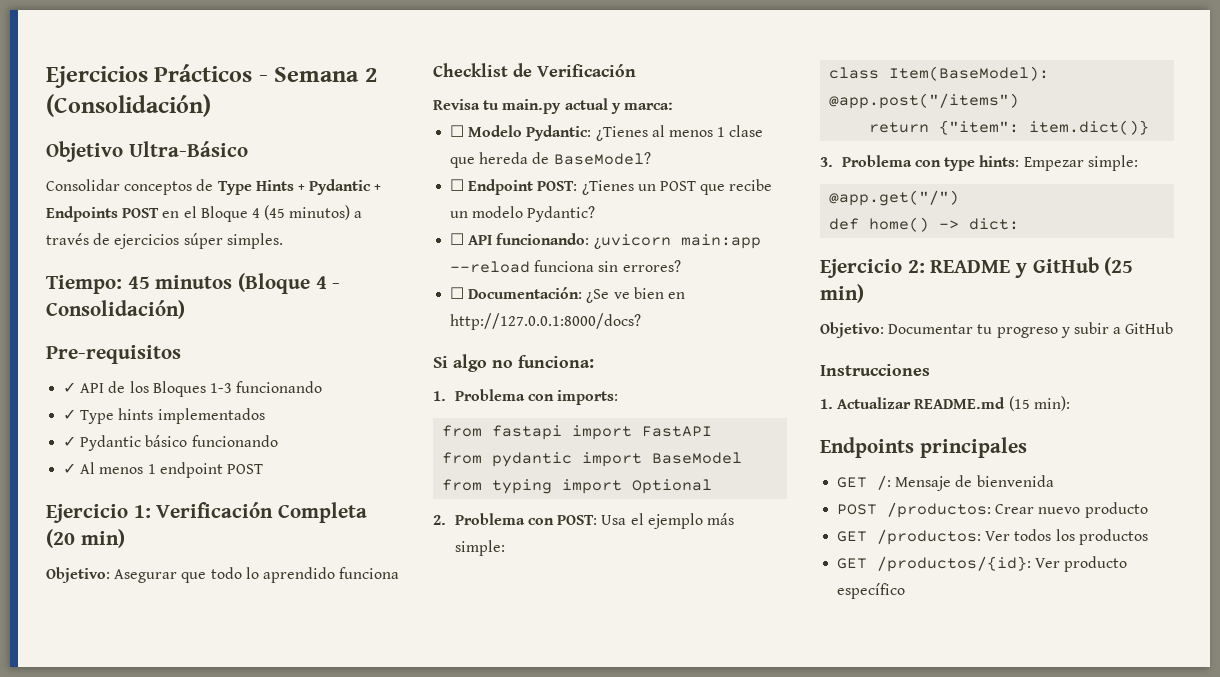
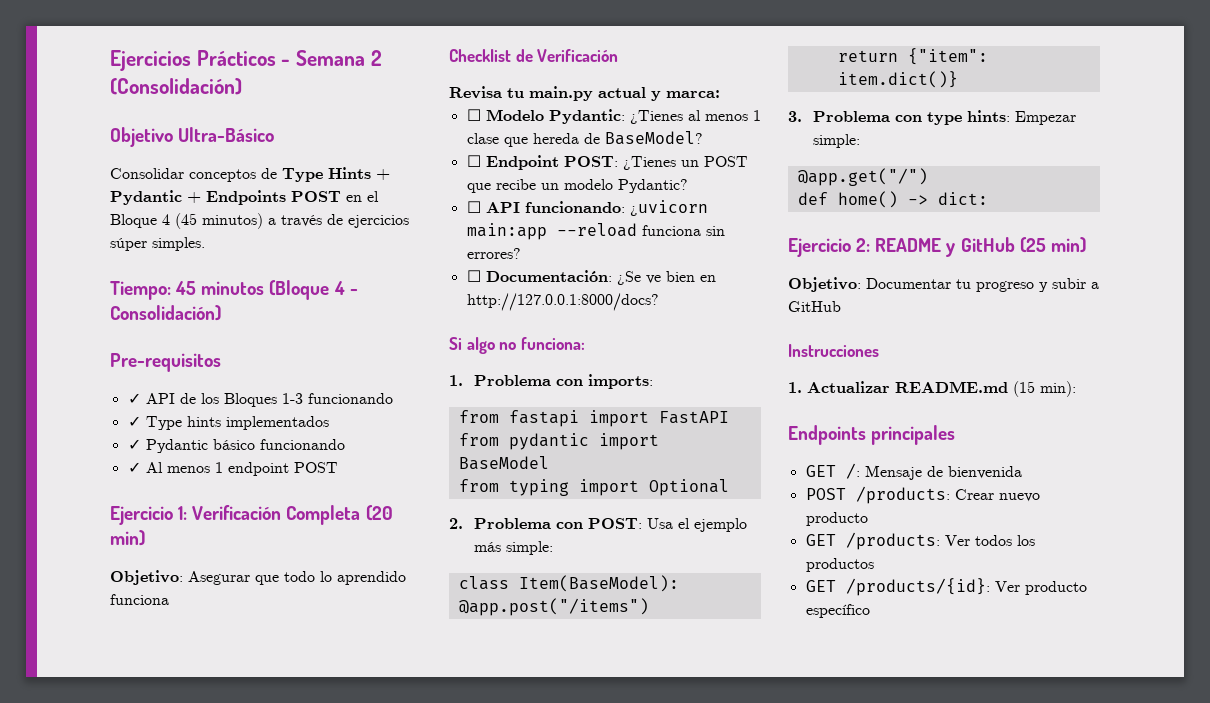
- POST /productos: Crear nuevo producto
+ POST /products: Crear nuevo producto
- GET /productos: Ver todos los productos
+ GET /products: Ver todos los productos
- GET /productos/{id}: Ver producto específico
+ GET /products/{id}: Ver producto específico

